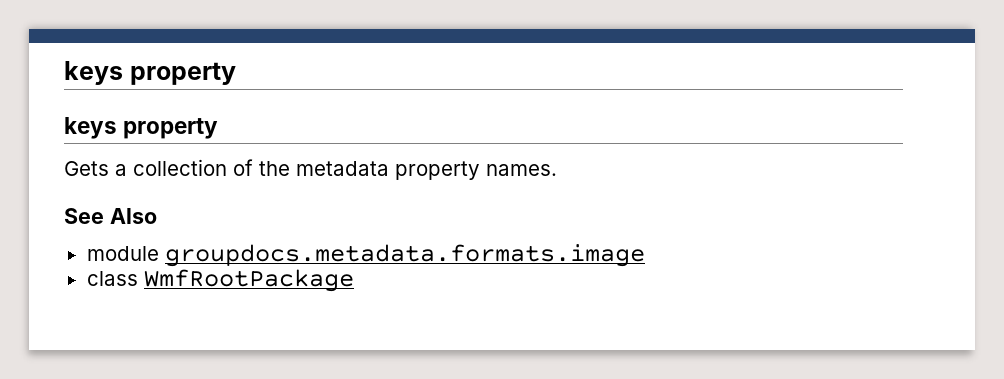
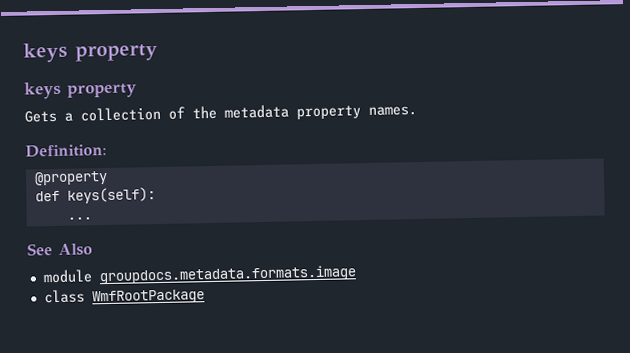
+ Definition:
+ @property
+ def keys(self):
+ ...

